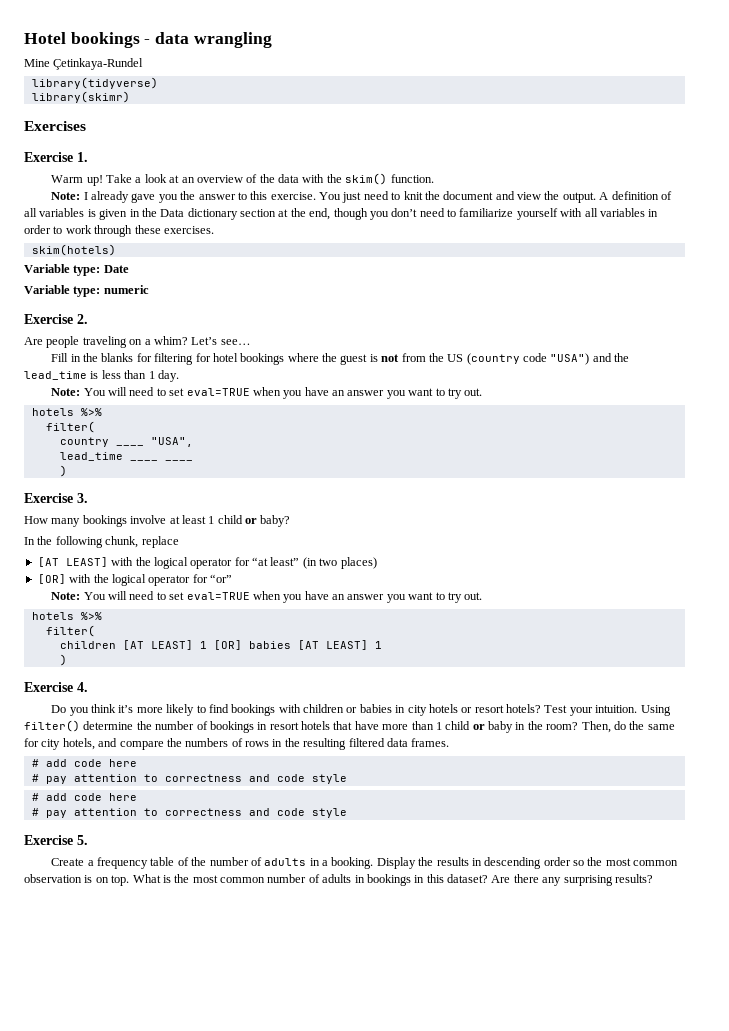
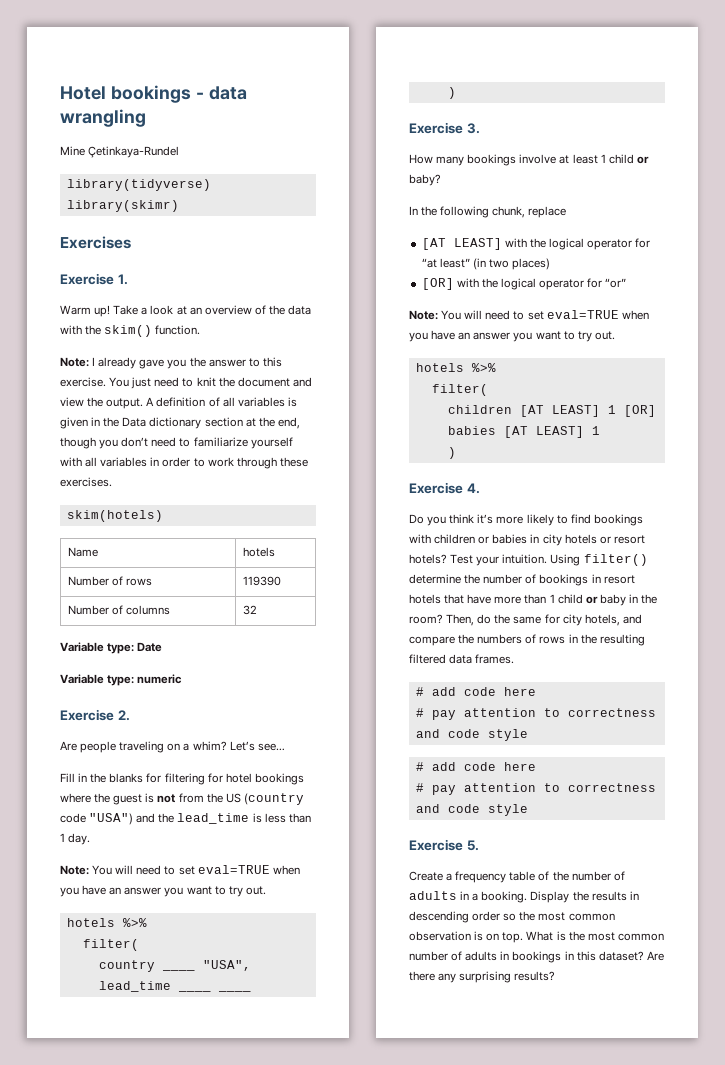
+ Name | hotels
+ Number of rows | 119390
+ Number of columns | 32

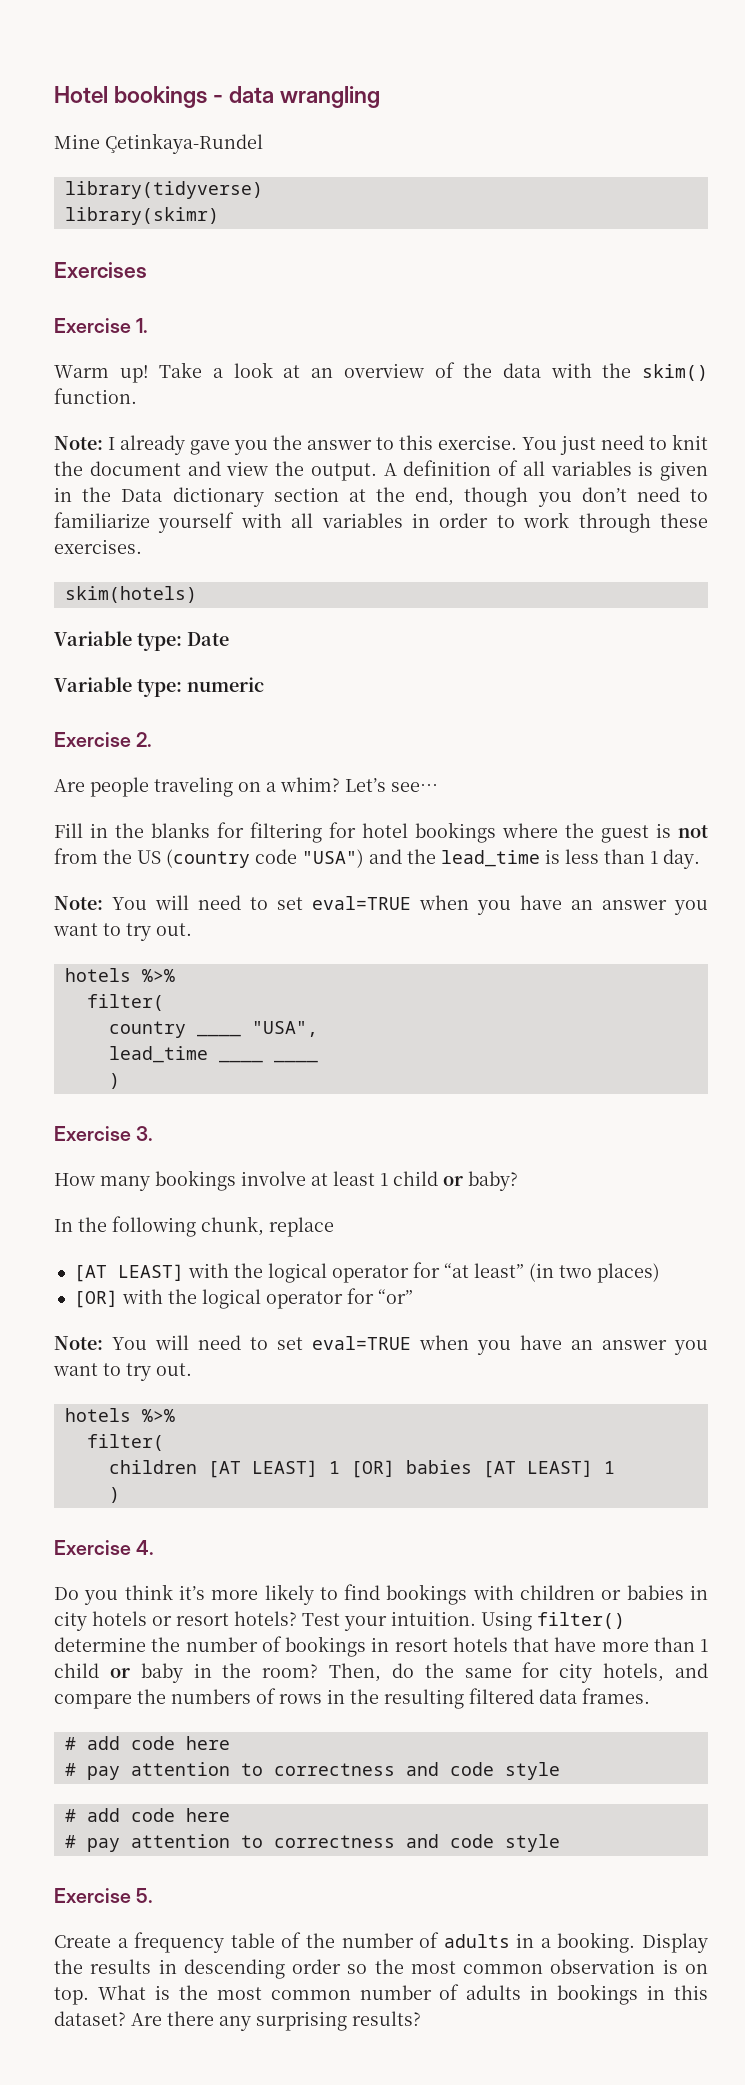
- Name | hotels
- Number of rows | 119390
- Number of columns | 32

